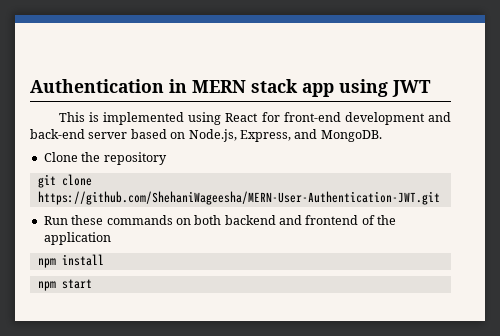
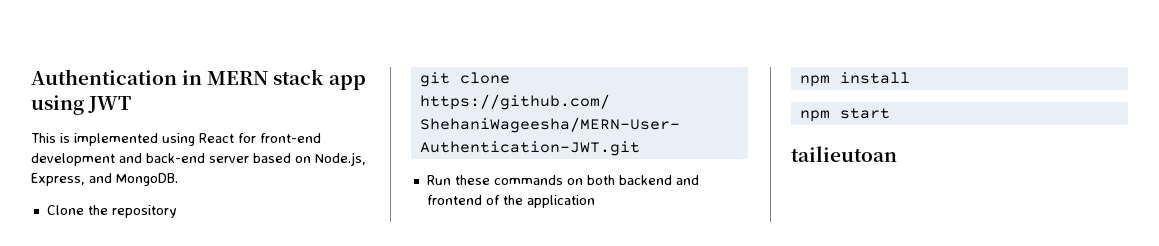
+ tailieutoan

